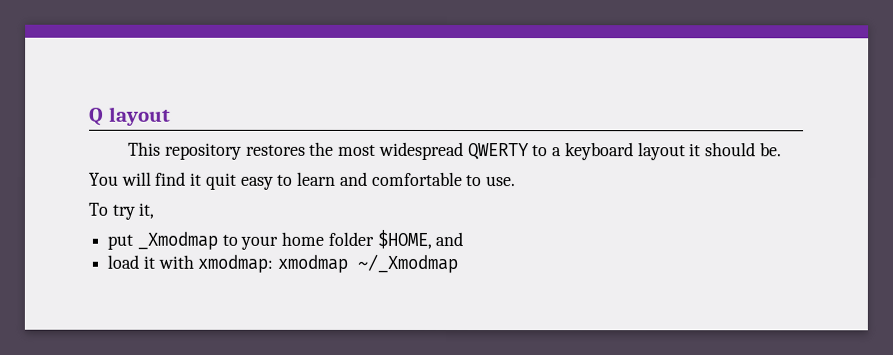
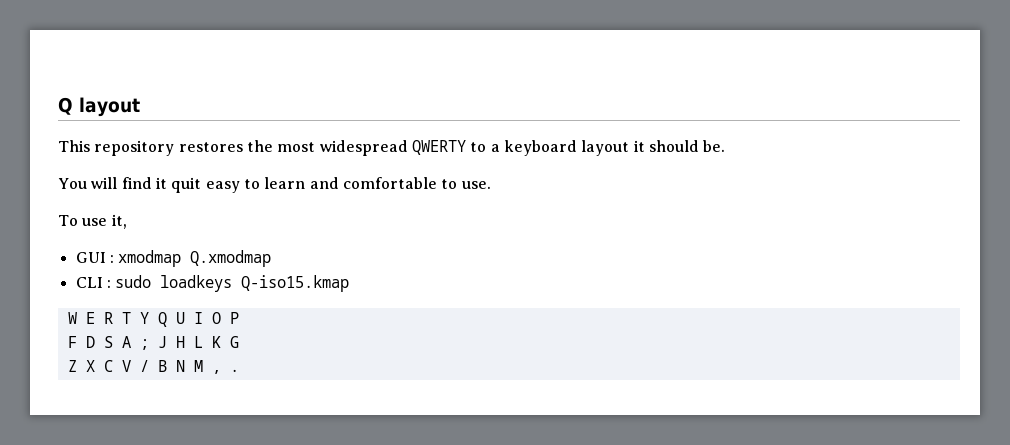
- To try it,
+ To use it,
- put _Xmodmap to your home folder $HOME, and
- load it with xmodmap: xmodmap ~/_Xmodmap
+ GUI : xmodmap Q.xmodmap
+ CLI : sudo loadkeys Q-iso15.kmap
+ W E R T Y Q U I O P
+ F D S A ; J H L K G
+ Z X C V / B N M , .

